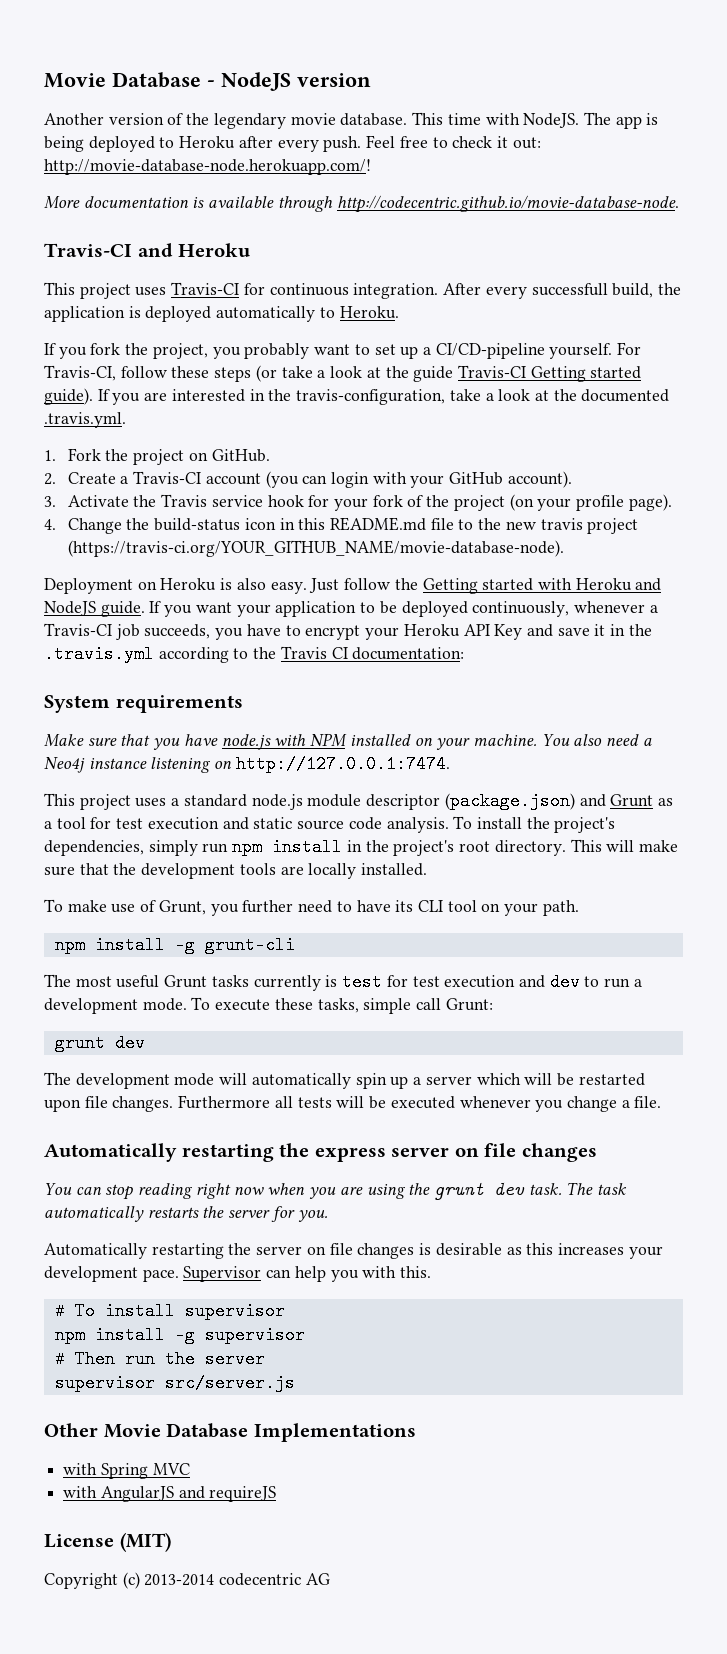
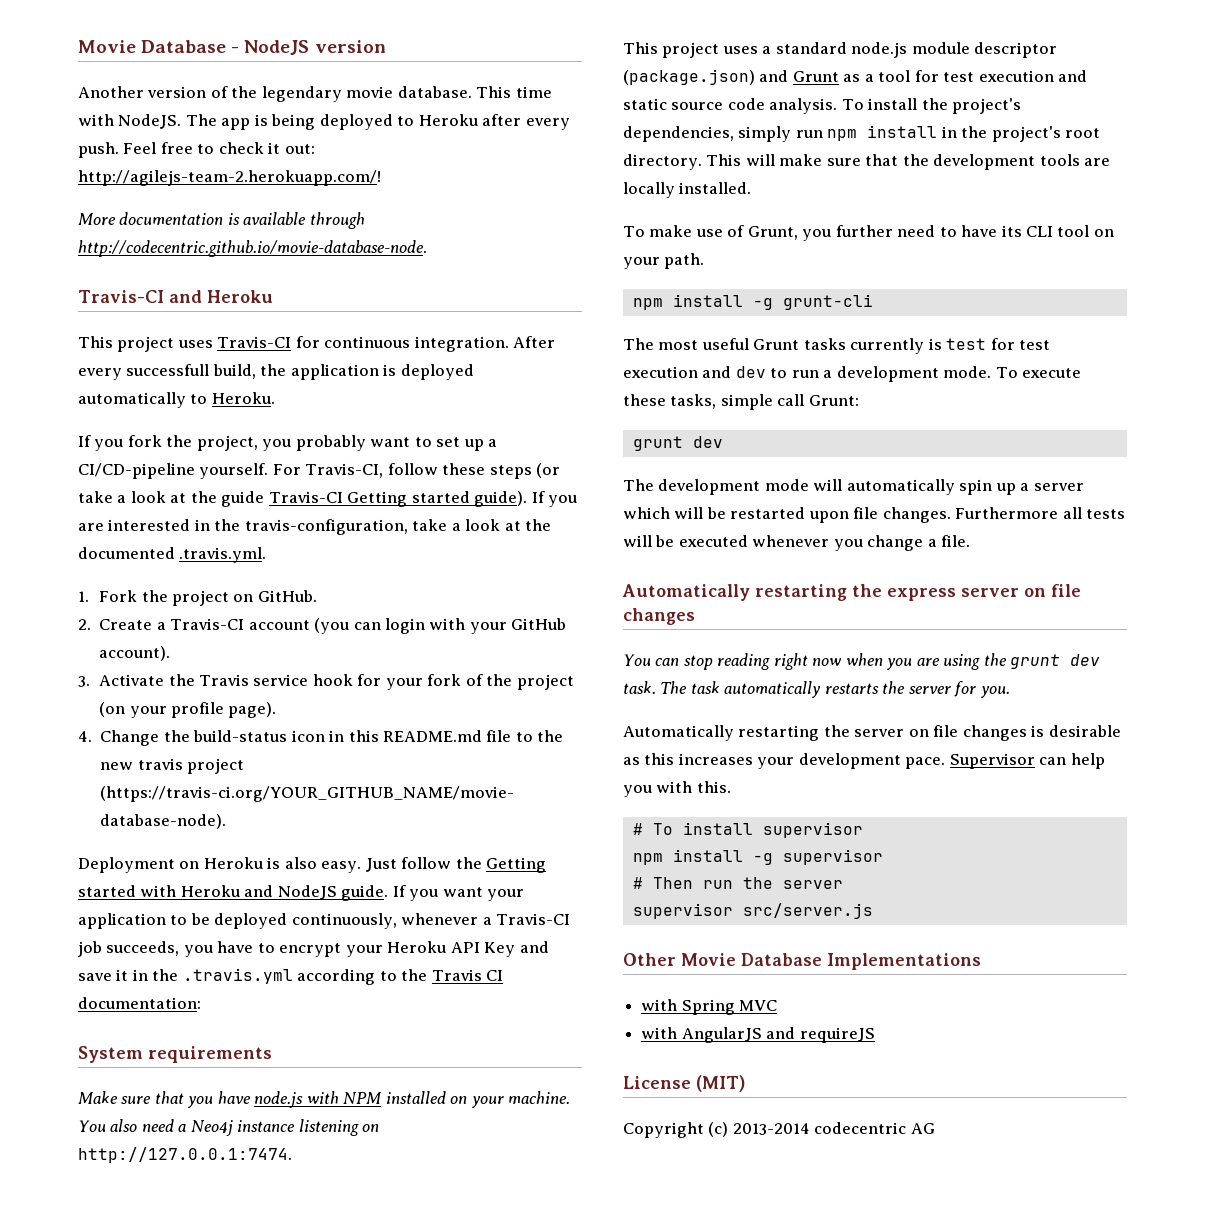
- Feel free to check it out: http://movie-database-node.herokuapp.com/!
+ Feel free to check it out: http://agilejs-team-2.herokuapp.com/!

